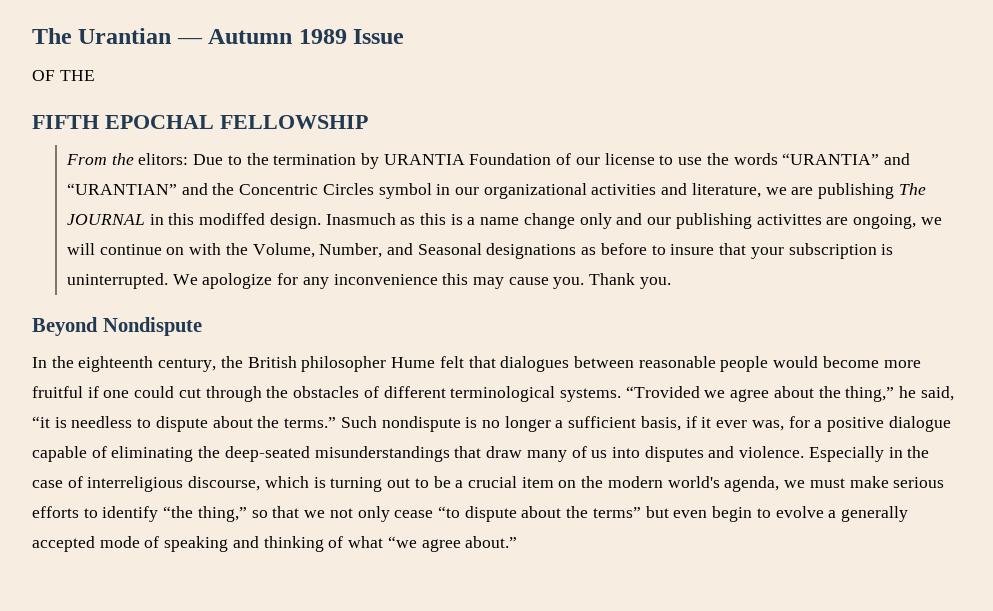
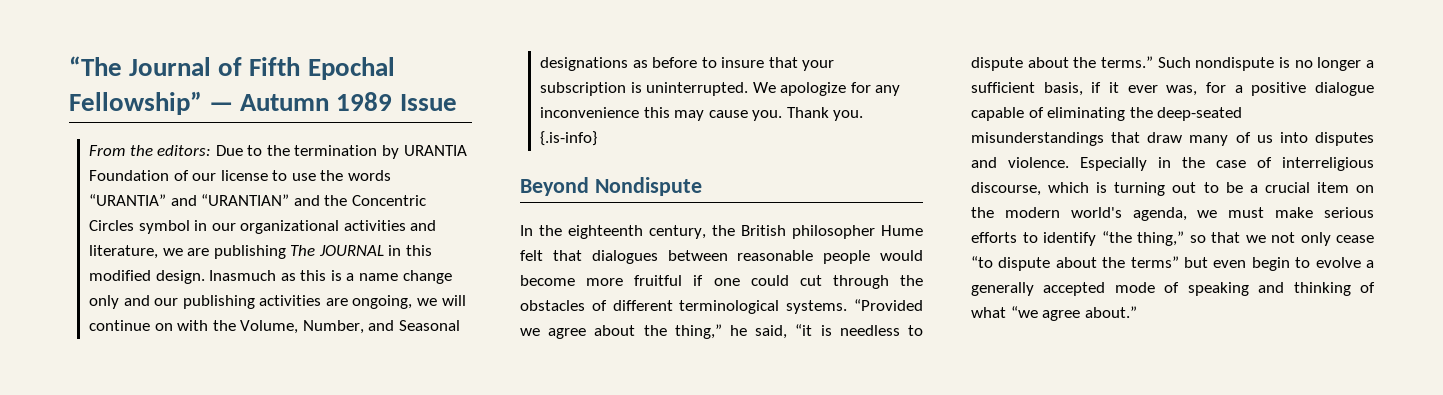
- The Urantian — Autumn 1989 Issue
+ “The Journal of Fifth Epochal Fellowship” — Autumn 1989 Issue
- OF THE
- FIFTH EPOCHAL FELLOWSHIP
- From the elitors: Due to the termination by URANTIA Foundation of our license to use the words “URANTIA” and “URANTIAN” and the Concentric Circles symbol in our organizational activities and literature, we are publishing The JOURNAL in this modiffed design.
+ From the editors: Due to the termination by URANTIA Foundation of our license to use the words “URANTIA” and “URANTIAN” and the Concentric Circles symbol in our organizational activities and literature, we are publishing The JOURNAL in this modified design.
- Inasmuch as this is a name change only and our publishing activittes are ongoing, we will continue on with the Volume, Number, and Seasonal designations as before to insure that your subscription is uninterrupted.
+ Inasmuch as this is a name change only and our publishing activities are ongoing, we will continue on with the Volume, Number, and Seasonal designations as before to insure that your subscription is uninterrupted.
+ {.is-info}
- “Trovided we agree about the thing,” he said, “it is needless to dispute about the terms.”
+ “Provided we agree about the thing,” he said, “it is needless to dispute about the terms.”

